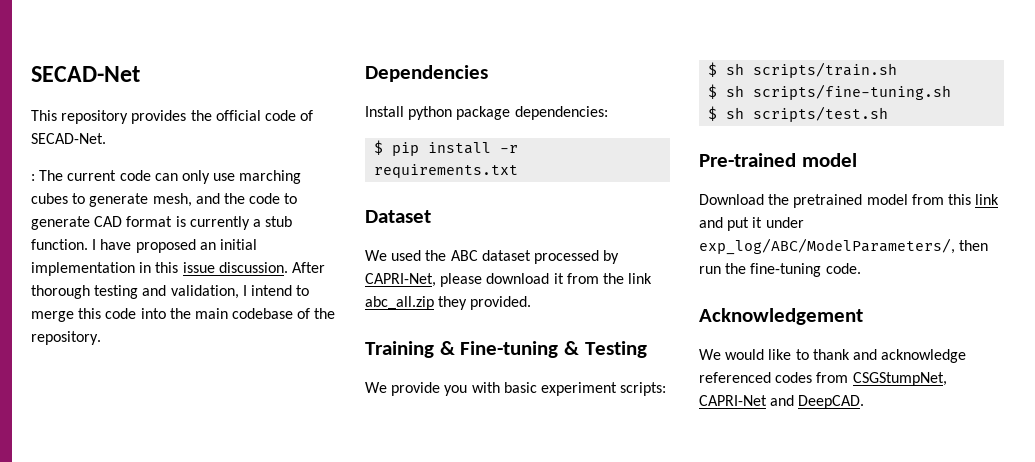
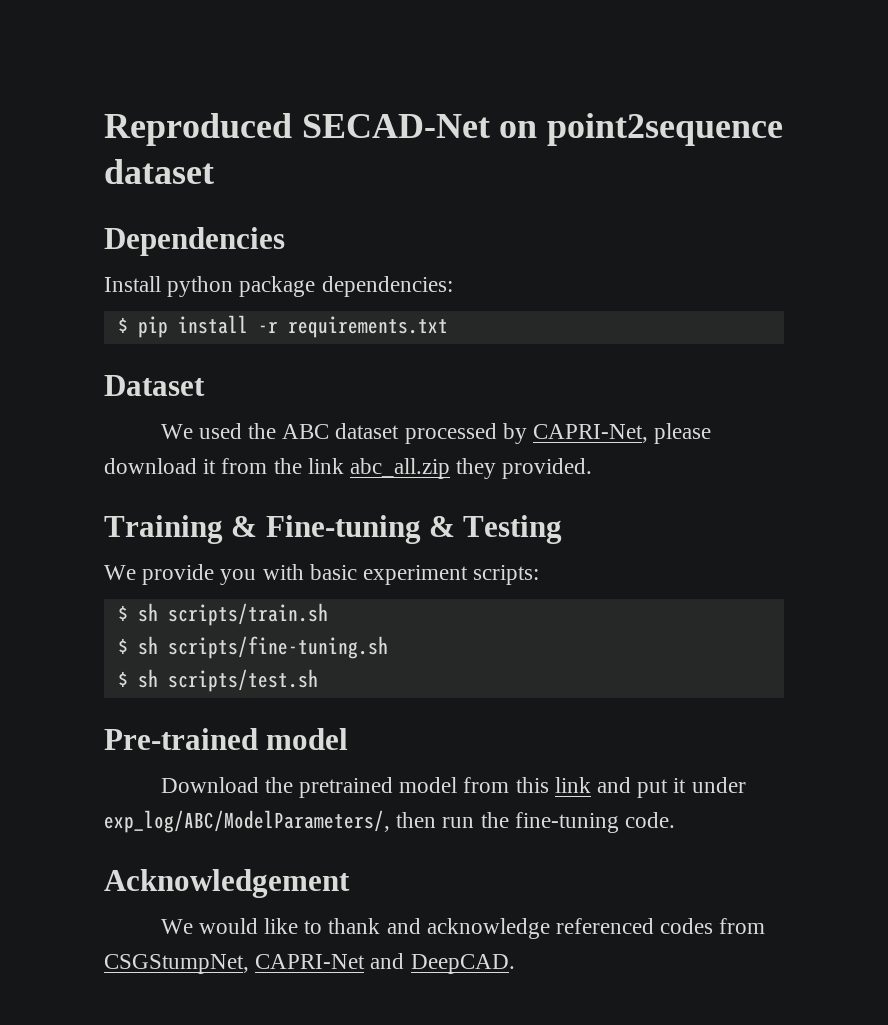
- SECAD-Net
- This repository provides the official code of SECAD-Net.
- : The current code can only use marching cubes to generate mesh, and the code to generate CAD format is currently a stub function. I have proposed an initial implementation in this issue discussion. After thorough testing and validation, I intend to merge this code into the main codebase of the repository.
+ Reproduced SECAD-Net on point2sequence dataset

